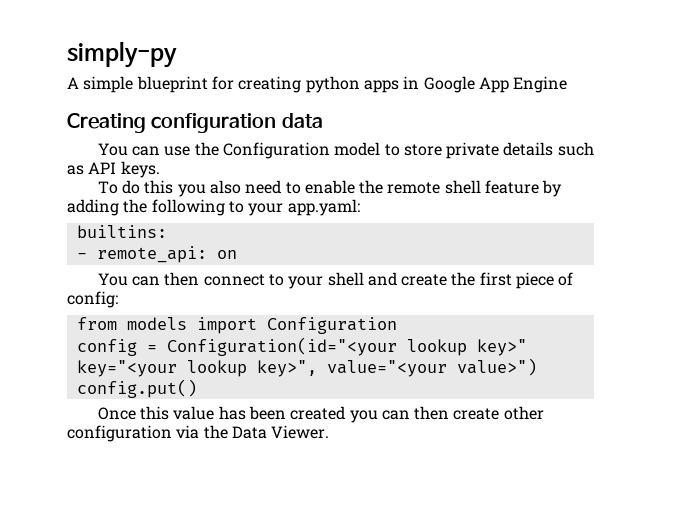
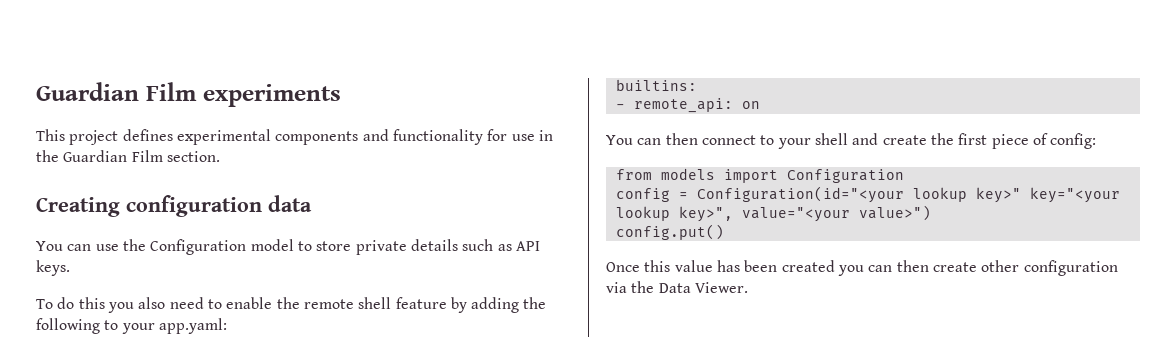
- simply-py
- A simple blueprint for creating python apps in Google App Engine
+ Guardian Film experiments
+ This project defines experimental components and functionality for use in the Guardian Film section.

